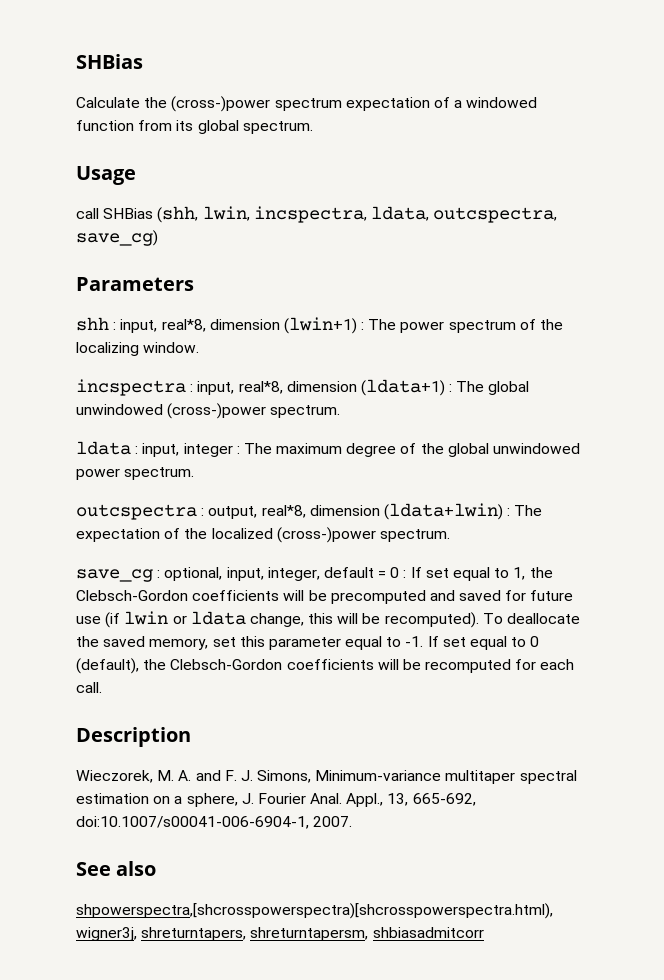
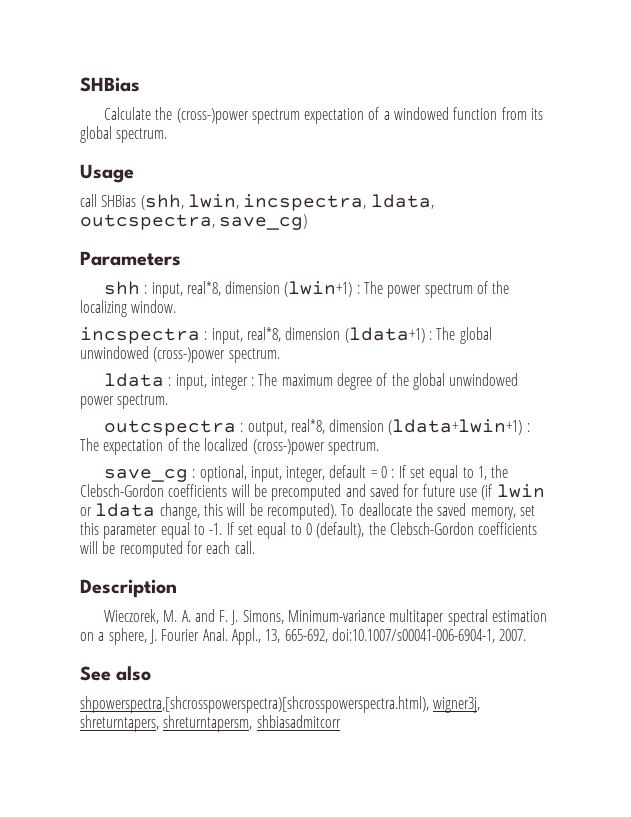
- outcspectra : output, real*8, dimension (ldata+lwin) : The expectation of the localized (cross-)power spectrum.
+ outcspectra : output, real*8, dimension (ldata+lwin+1) : The expectation of the localized (cross-)power spectrum.

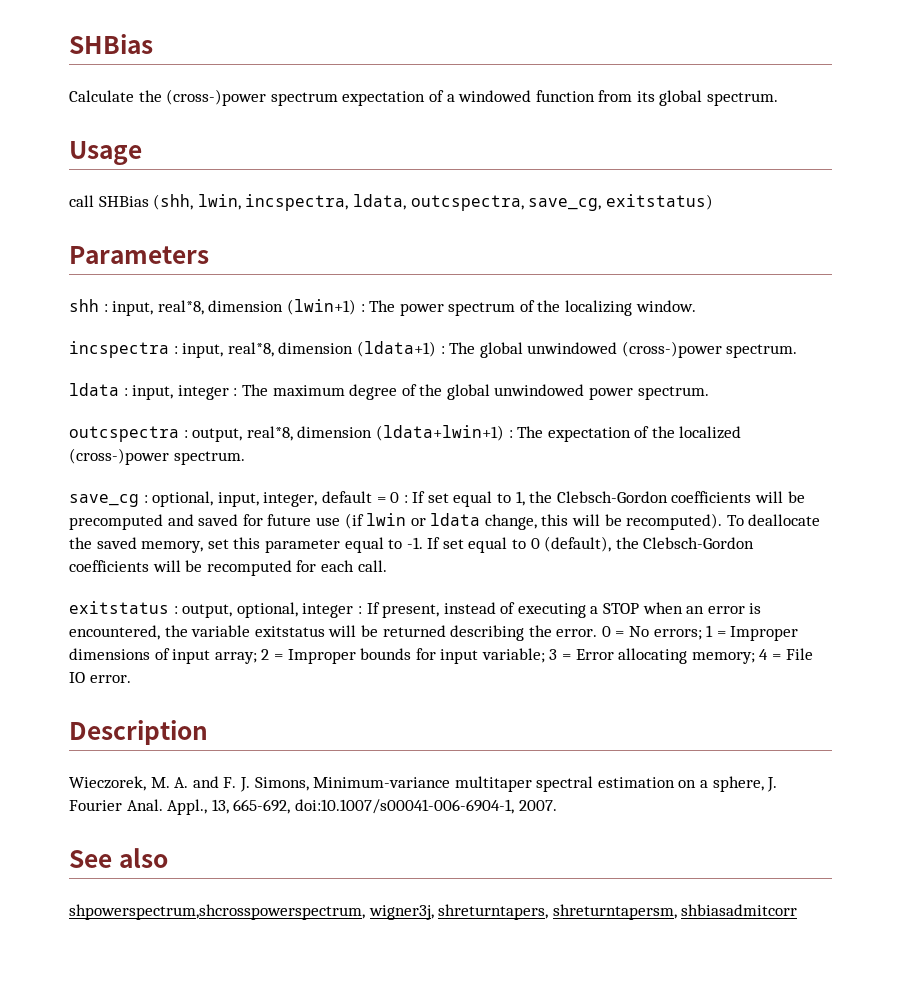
- call SHBias (shh, lwin, incspectra, ldata, outcspectra, save_cg)
+ call SHBias (shh, lwin, incspectra, ldata, outcspectra, save_cg, exitstatus)
+ exitstatus : output, optional, integer : If present, instead of executing a STOP when an error is encountered, the variable exitstatus will be returned describing the error. 0 = No errors; 1 = Improper dimensions of input array; 2 = Improper bounds for input variable; 3 = Error allocating memory; 4 = File IO error.
- shpowerspectra,[shcrosspowerspectra)[shcrosspowerspectra.html), wigner3j, shreturntapers, shreturntapersm, shbiasadmitcorr
+ shpowerspectrum,shcrosspowerspectrum, wigner3j, shreturntapers, shreturntapersm, shbiasadmitcorr

